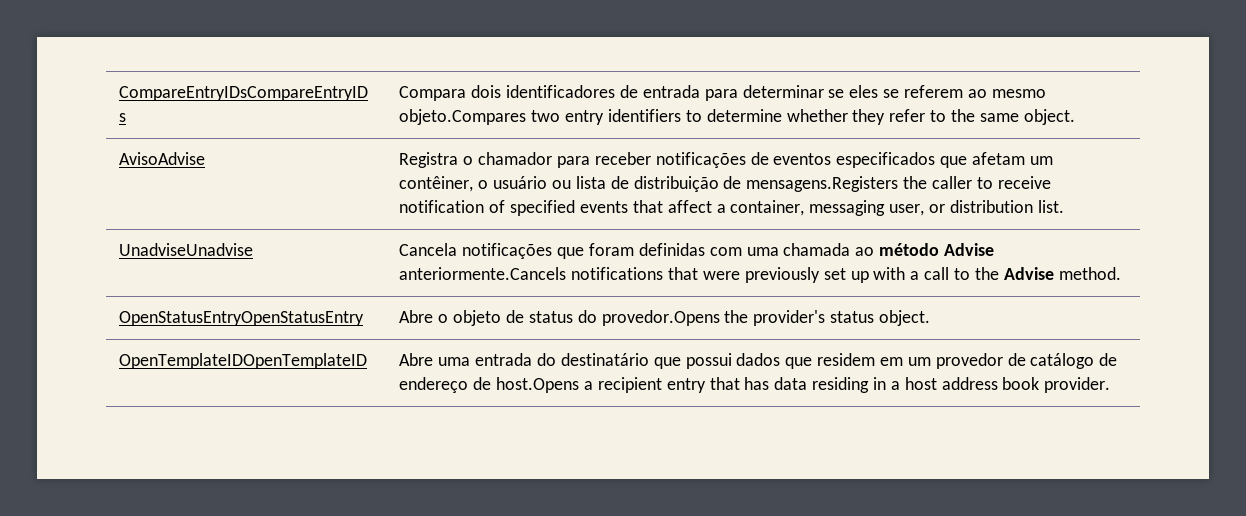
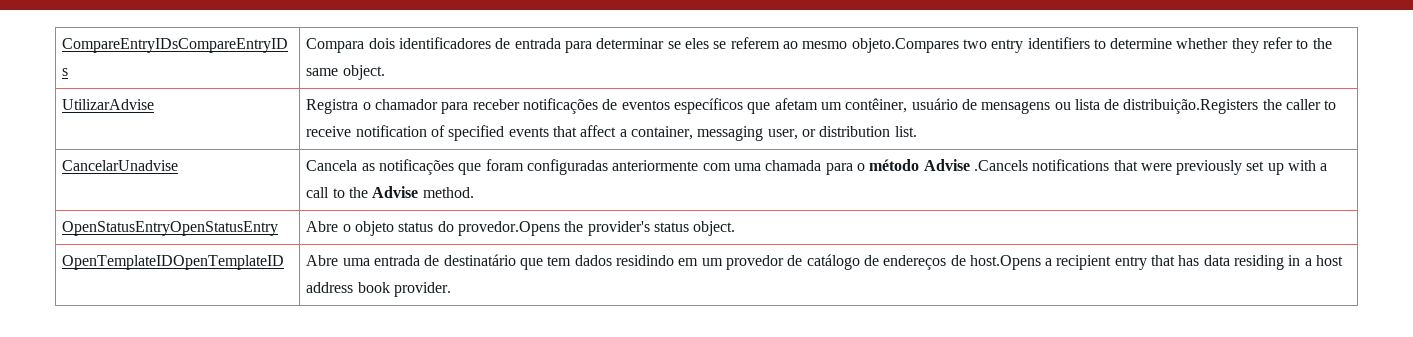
- AvisoAdvise | Registra o chamador para receber notificações de eventos especificados que afetam um contêiner, o usuário ou lista de distribuição de mensagens.Registers the caller to receive notification of specified events that affect a container, messaging user, or distribution list.
+ UtilizarAdvise | Registra o chamador para receber notificações de eventos específicos que afetam um contêiner, usuário de mensagens ou lista de distribuição.Registers the caller to receive notification of specified events that affect a container, messaging user, or distribution list.
- UnadviseUnadvise | Cancela notificações que foram definidas com uma chamada ao método Advise anteriormente.Cancels notifications that were previously set up with a call to the Advise method.
+ CancelarUnadvise | Cancela as notificações que foram configuradas anteriormente com uma chamada para o método Advise .Cancels notifications that were previously set up with a call to the Advise method.
- OpenStatusEntryOpenStatusEntry | Abre o objeto de status do provedor.Opens the provider's status object.
+ OpenStatusEntryOpenStatusEntry | Abre o objeto status do provedor.Opens the provider's status object.
- OpenTemplateIDOpenTemplateID | Abre uma entrada do destinatário que possui dados que residem em um provedor de catálogo de endereço de host.Opens a recipient entry that has data residing in a host address book provider.
+ OpenTemplateIDOpenTemplateID | Abre uma entrada de destinatário que tem dados residindo em um provedor de catálogo de endereços de host.Opens a recipient entry that has data residing in a host address book provider.

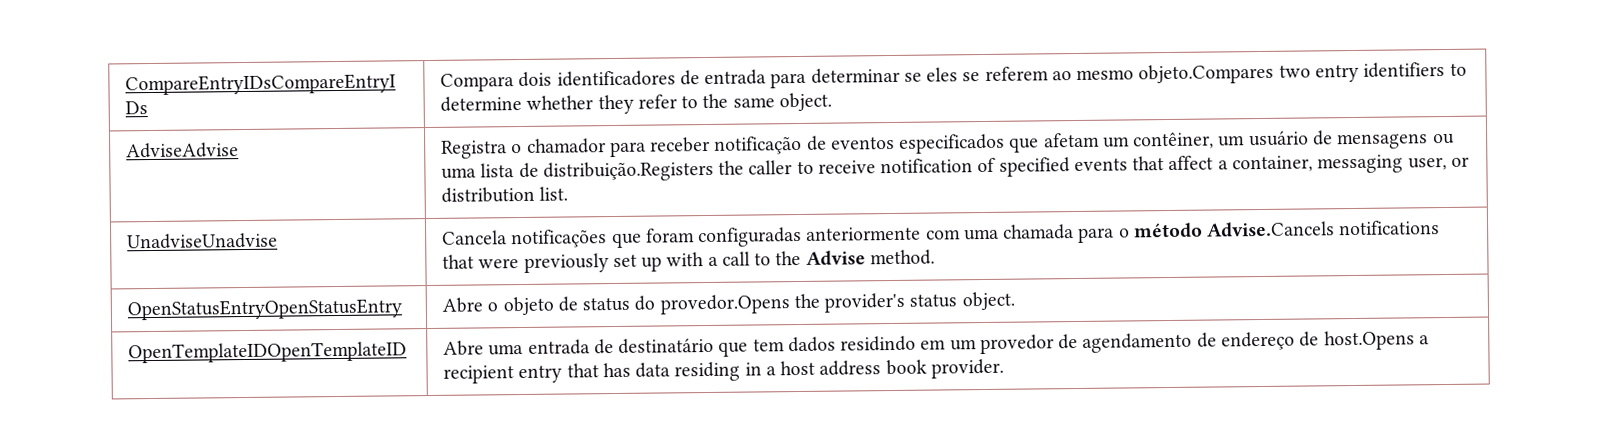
- UtilizarAdvise | Registra o chamador para receber notificações de eventos específicos que afetam um contêiner, usuário de mensagens ou lista de distribuição.Registers the caller to receive notification of specified events that affect a container, messaging user, or distribution list.
+ AdviseAdvise | Registra o chamador para receber notificação de eventos especificados que afetam um contêiner, um usuário de mensagens ou uma lista de distribuição.Registers the caller to receive notification of specified events that affect a container, messaging user, or distribution list.
- CancelarUnadvise | Cancela as notificações que foram configuradas anteriormente com uma chamada para o método Advise .Cancels notifications that were previously set up with a call to the Advise method.
+ UnadviseUnadvise | Cancela notificações que foram configuradas anteriormente com uma chamada para o método Advise.Cancels notifications that were previously set up with a call to the Advise method.
- OpenStatusEntryOpenStatusEntry | Abre o objeto status do provedor.Opens the provider's status object.
+ OpenStatusEntryOpenStatusEntry | Abre o objeto de status do provedor.Opens the provider's status object.
- OpenTemplateIDOpenTemplateID | Abre uma entrada de destinatário que tem dados residindo em um provedor de catálogo de endereços de host.Opens a recipient entry that has data residing in a host address book provider.
+ OpenTemplateIDOpenTemplateID | Abre uma entrada de destinatário que tem dados residindo em um provedor de agendamento de endereço de host.Opens a recipient entry that has data residing in a host address book provider.

